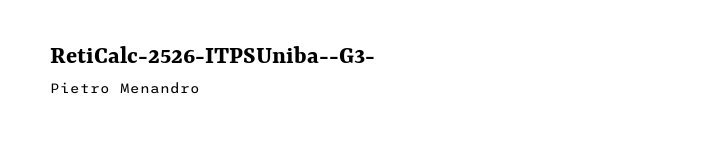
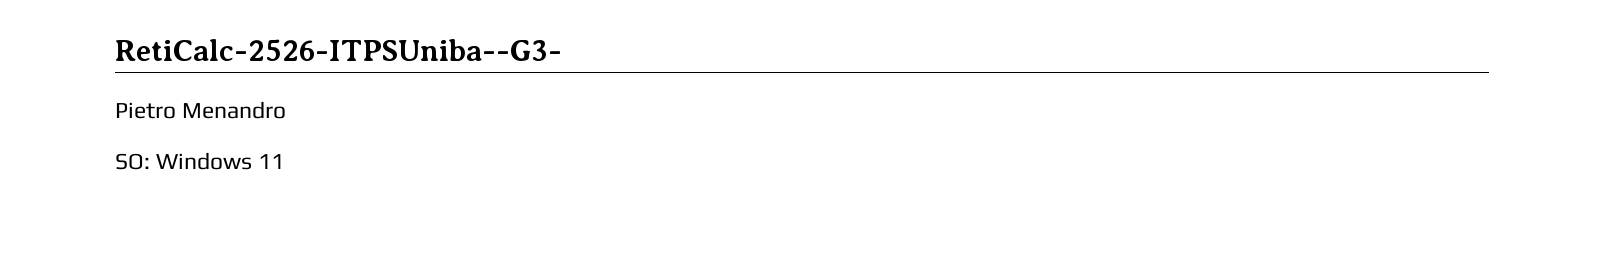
+ SO: Windows 11

